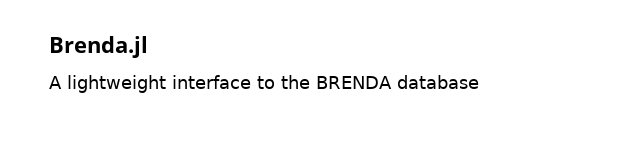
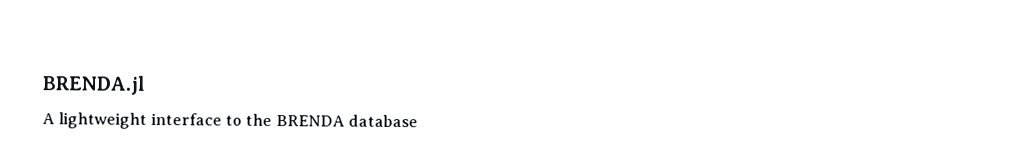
- Brenda.jl
+ BRENDA.jl

